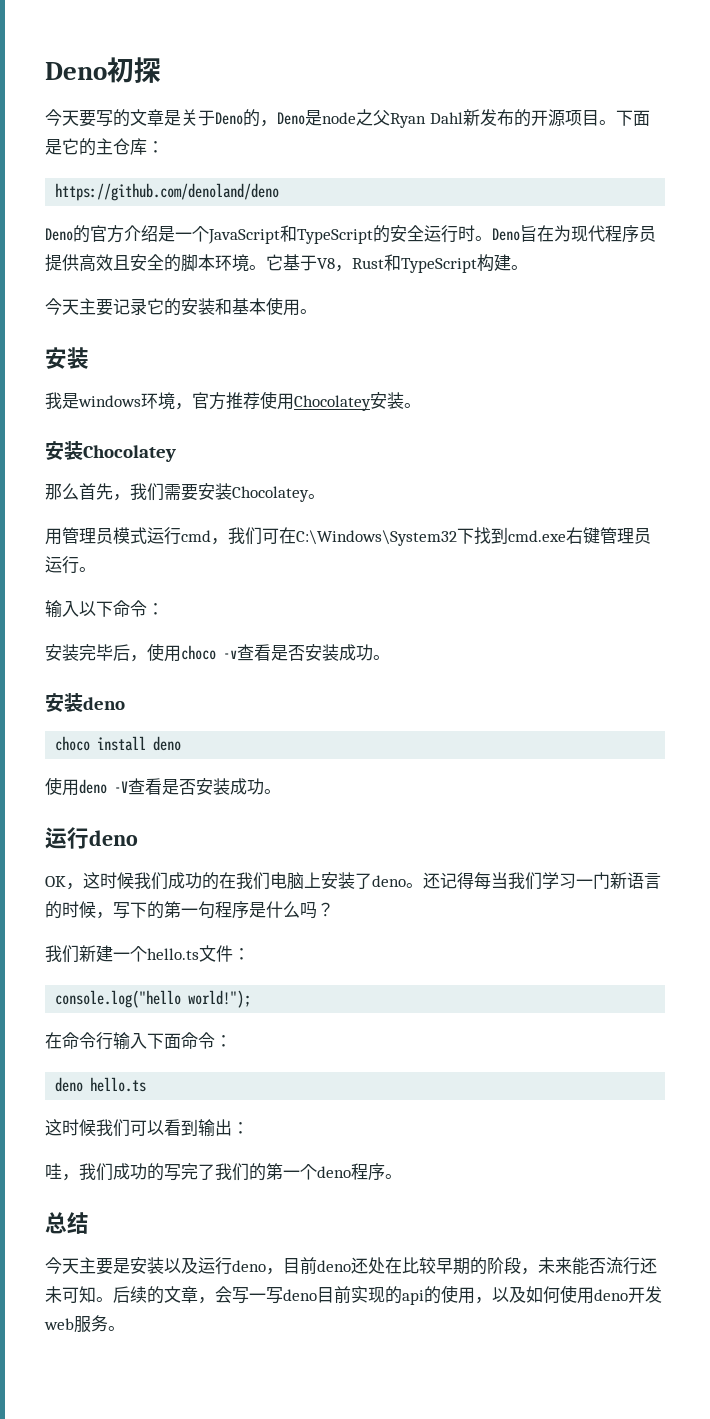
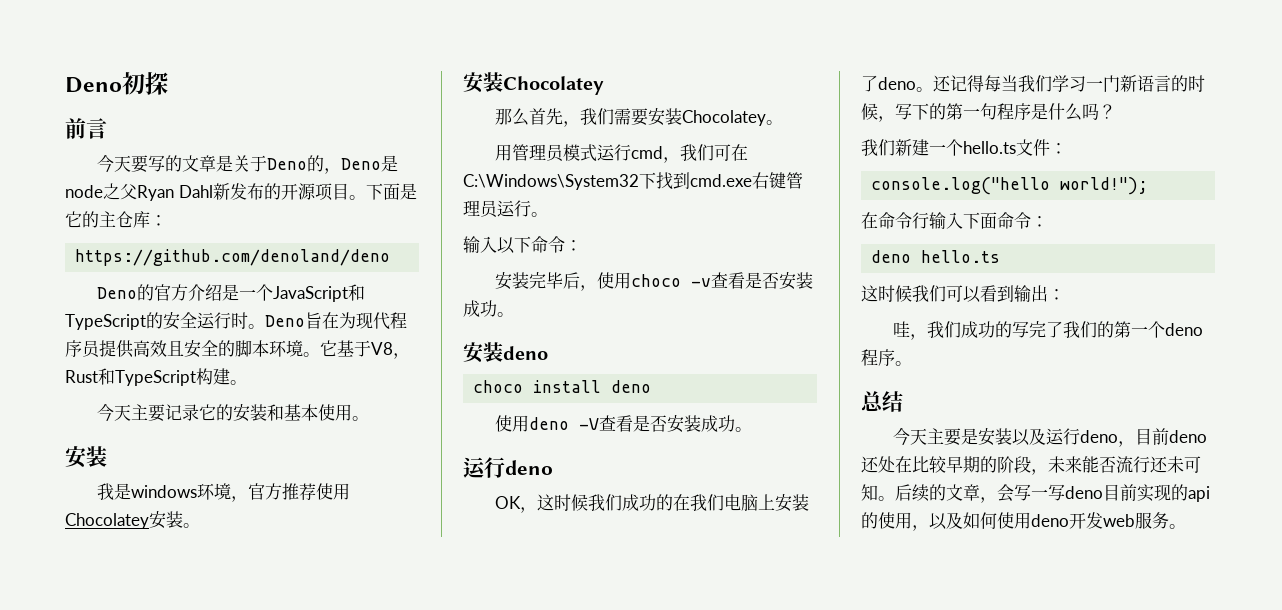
+ 前言

